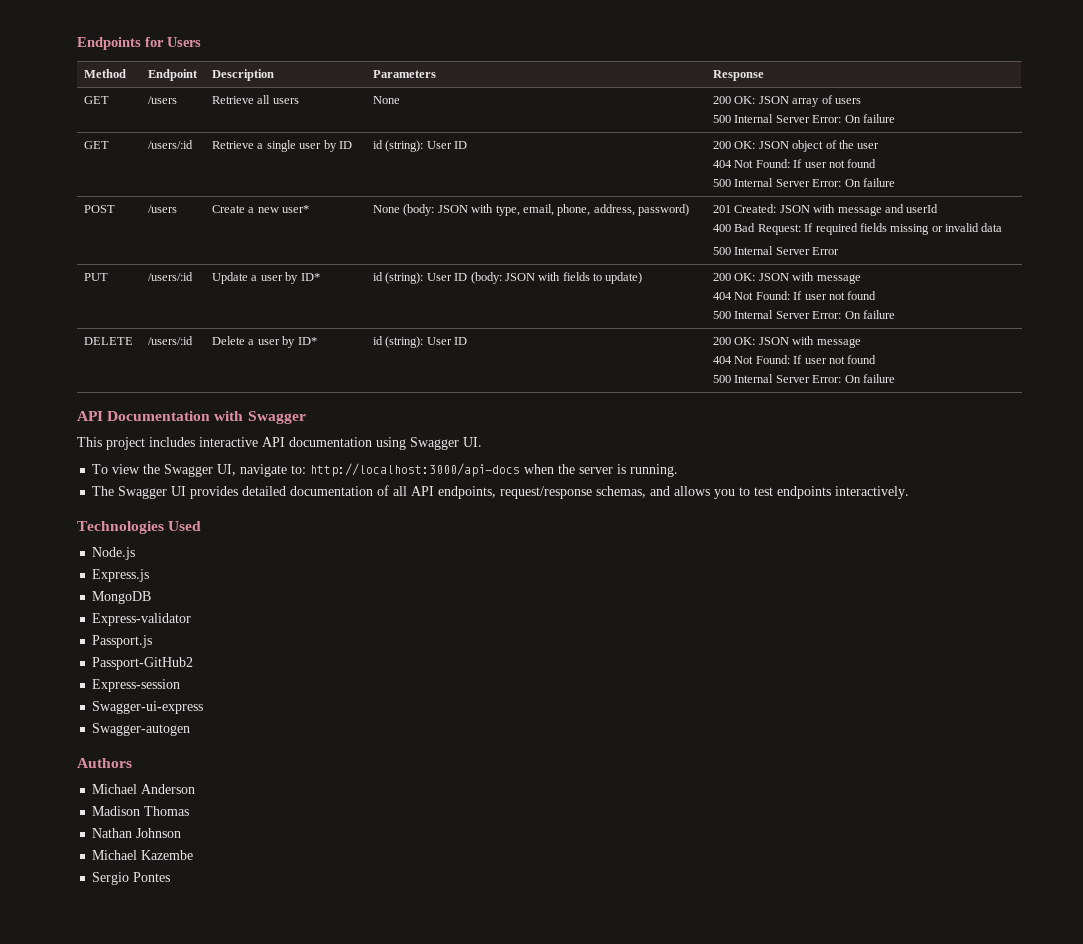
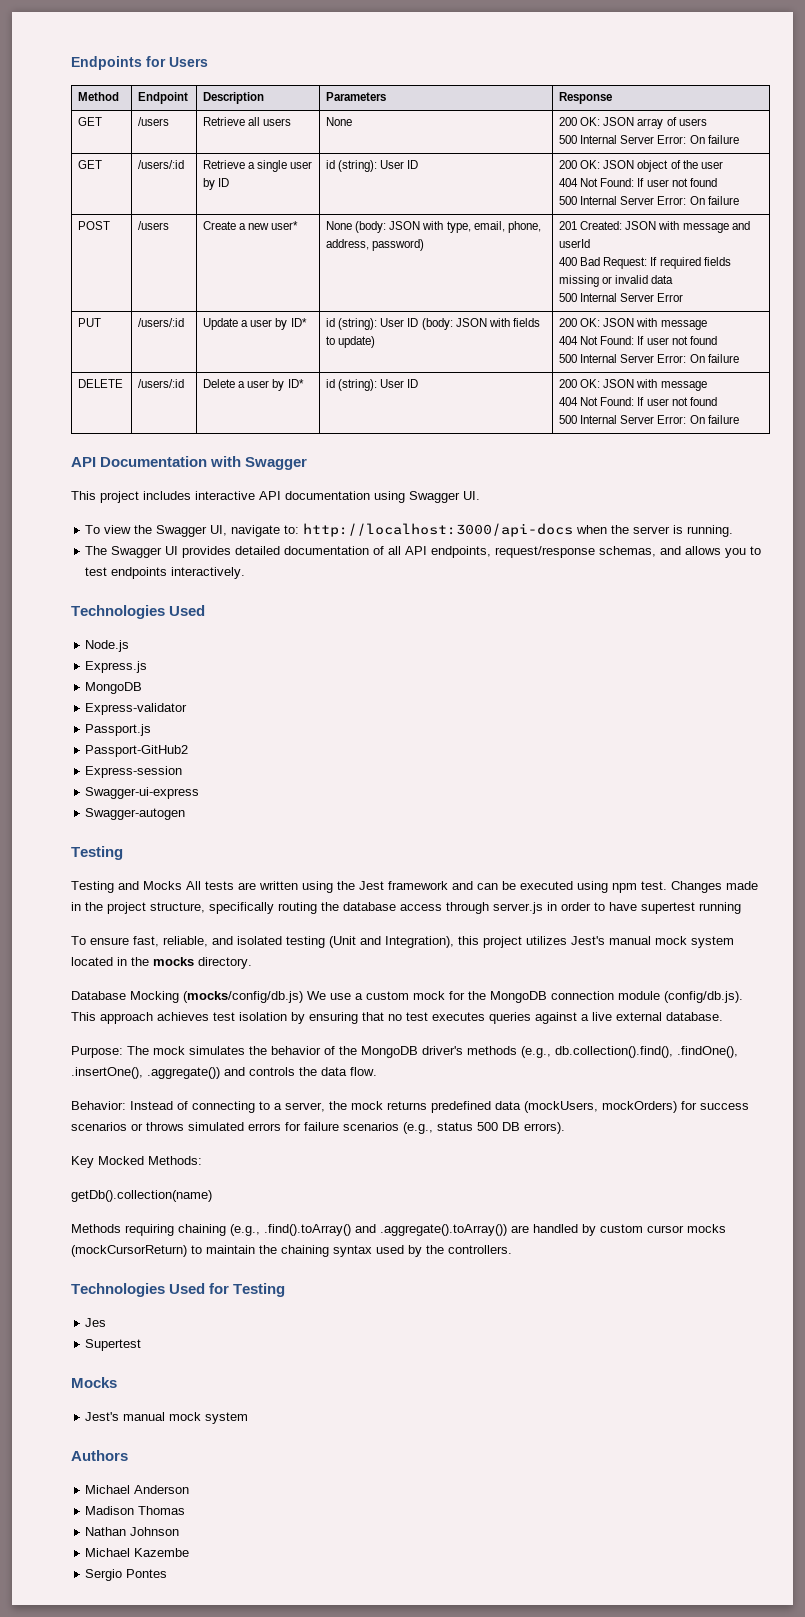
  Swagger-autogen
+ Testing
+ Testing and Mocks All tests are written using the Jest framework and can be executed using npm test. Changes made in the project structure, specifically routing the database access through server.js in order to have supertest running
+ To ensure fast, reliable, and isolated testing (Unit and Integration), this project utilizes Jest's manual mock system located in the mocks directory.
+ Database Mocking (mocks/config/db.js) We use a custom mock for the MongoDB connection module (config/db.js). This approach achieves test isolation by ensuring that no test executes queries against a live external database.
+ Purpose: The mock simulates the behavior of the MongoDB driver's methods (e.g., db.collection().find(), .findOne(), .insertOne(), .aggregate()) and controls the data flow.
+ Behavior: Instead of connecting to a server, the mock returns predefined data (mockUsers, mockOrders) for success scenarios or throws simulated errors for failure scenarios (e.g., status 500 DB errors).
+ Key Mocked Methods:
+ getDb().collection(name)
+ Methods requiring chaining (e.g., .find().toArray() and .aggregate().toArray()) are handled by custom cursor mocks (mockCursorReturn) to maintain the chaining syntax used by the controllers.
+ Technologies Used for Testing
+ Jes
+ Supertest
+ Mocks
+ Jest's manual mock system

